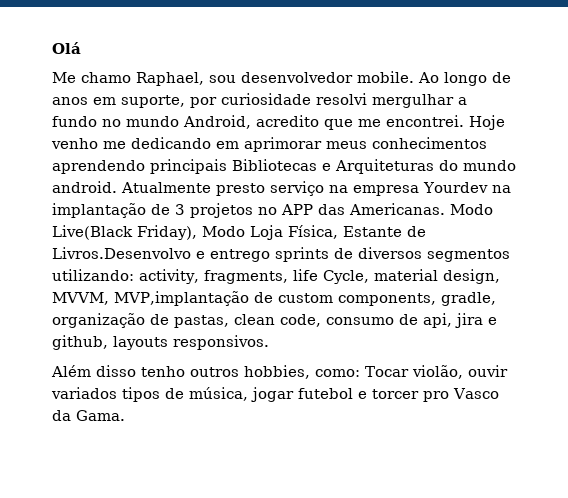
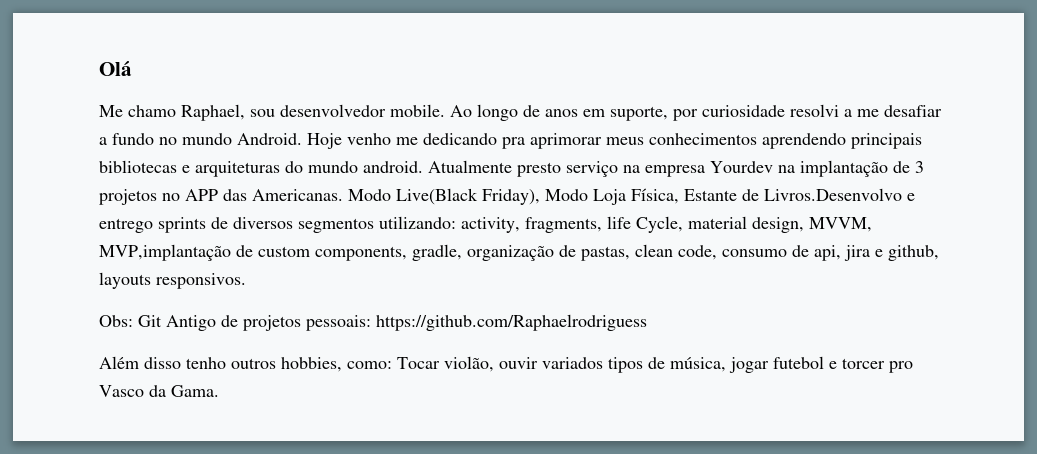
- Ao longo de anos em suporte, por curiosidade resolvi mergulhar a fundo no mundo Android, acredito que me encontrei.
+ Ao longo de anos em suporte, por curiosidade resolvi a me desafiar a fundo no mundo Android.
- Hoje venho me dedicando em aprimorar meus conhecimentos aprendendo principais Bibliotecas e Arquiteturas do mundo android.
+ Hoje venho me dedicando pra aprimorar meus conhecimentos aprendendo principais bibliotecas e arquiteturas do mundo android.
+ Obs: Git Antigo de projetos pessoais: https://github.com/Raphaelrodriguess

